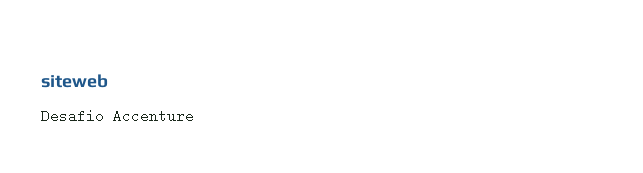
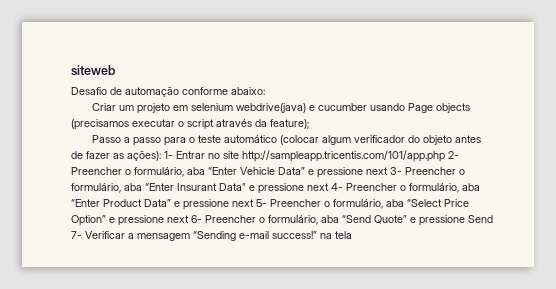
- Desafio Accenture
+ Desafio de automação conforme abaixo:
+ Criar um projeto em selenium webdrive(java) e cucumber usando Page objects (precisamos executar o script através da feature);
+ Passo a passo para o teste automático (colocar algum verificador do objeto antes de fazer as ações): 1- Entrar no site http://sampleapp.tricentis.com/101/app.php 2- Preencher o formulário, aba “Enter Vehicle Data” e pressione next 3- Preencher o formulário, aba “Enter Insurant Data” e pressione next 4- Preencher o formulário, aba “Enter Product Data” e pressione next 5- Preencher o formulário, aba “Select Price Option” e pressione next 6- Preencher o formulário, aba “Send Quote” e pressione Send 7- Verificar a mensagem “Sending e-mail success!” na tela

